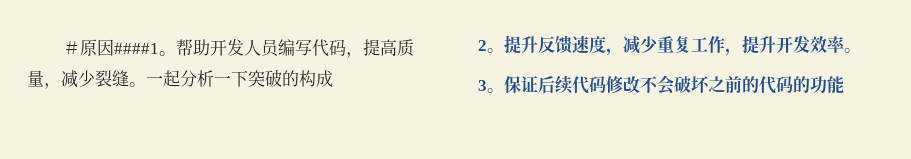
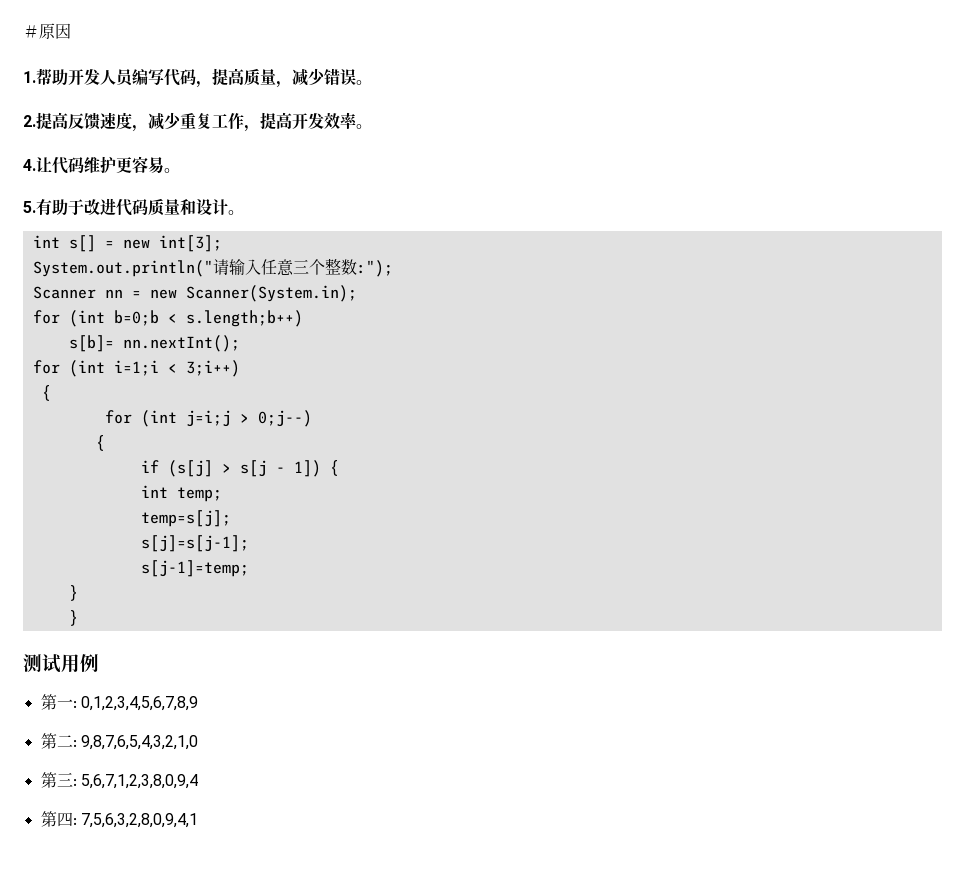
- ＃原因####1。帮助开发人员编写代码，提高质量，减少裂缝。一起分析一下突破的构成
- 2。提升反馈速度，减少重复工作，提升开发效率。
+ ＃原因
+ 1.帮助开发人员编写代码，提高质量，减少错误。
+ 2.提高反馈速度，减少重复工作，提高开发效率。
- 3。保证后续代码修改不会破坏之前的代码的功能
+ 4.让代码维护更容易。
+ 5.有助于改进代码质量和设计。
+ int s[] = new int[3];
+ System.out.println("请输入任意三个整数:");
+ Scanner nn = new Scanner(System.in);
+ for (int b=0;b < s.length;b++)
+ s[b]= nn.nextInt();
+ for (int i=1;i < 3;i++)
+ {
+ for (int j=i;j > 0;j--)
+ {
+ if (s[j] > s[j - 1]) {
+ int temp;
+ temp=s[j];
+ s[j]=s[j-1];
+ s[j-1]=temp;
+ }
+ }
+ 测试用例
+ 第一: 0,1,2,3,4,5,6,7,8,9
+ 第二: 9,8,7,6,5,4,3,2,1,0
+ 第三: 5,6,7,1,2,3,8,0,9,4
+ 第四: 7,5,6,3,2,8,0,9,4,1

